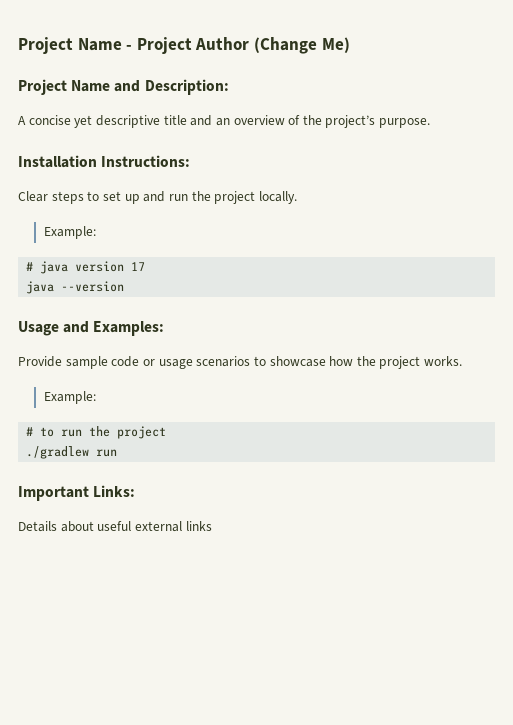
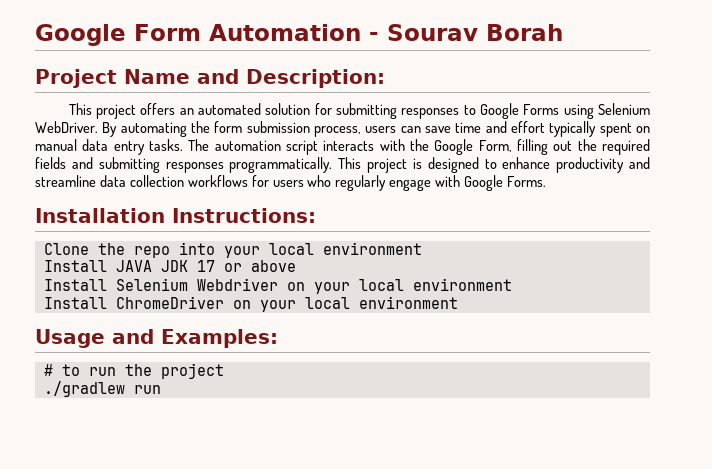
- Project Name - Project Author (Change Me)
+ Google Form Automation - Sourav Borah
  Project Name and Description:
- A concise yet descriptive title and an overview of the project’s purpose.
+ This project offers an automated solution for submitting responses to Google Forms using Selenium WebDriver. By automating the form submission process, users can save time and effort typically spent on manual data entry tasks. The automation script interacts with the Google Form, filling out the required fields and submitting responses programmatically. This project is designed to enhance productivity and streamline data collection workflows for users who regularly engage with Google Forms.
  Installation Instructions:
- Clear steps to set up and run the project locally.
- Example:
- # java version 17
- java --version
+ Clone the repo into your local environment
+ Install JAVA JDK 17 or above
+ Install Selenium Webdriver on your local environment
+ Install ChromeDriver on your local environment
  Usage and Examples:
- Provide sample code or usage scenarios to showcase how the project works.
- Example:
- Important Links:
- Details about useful external links

